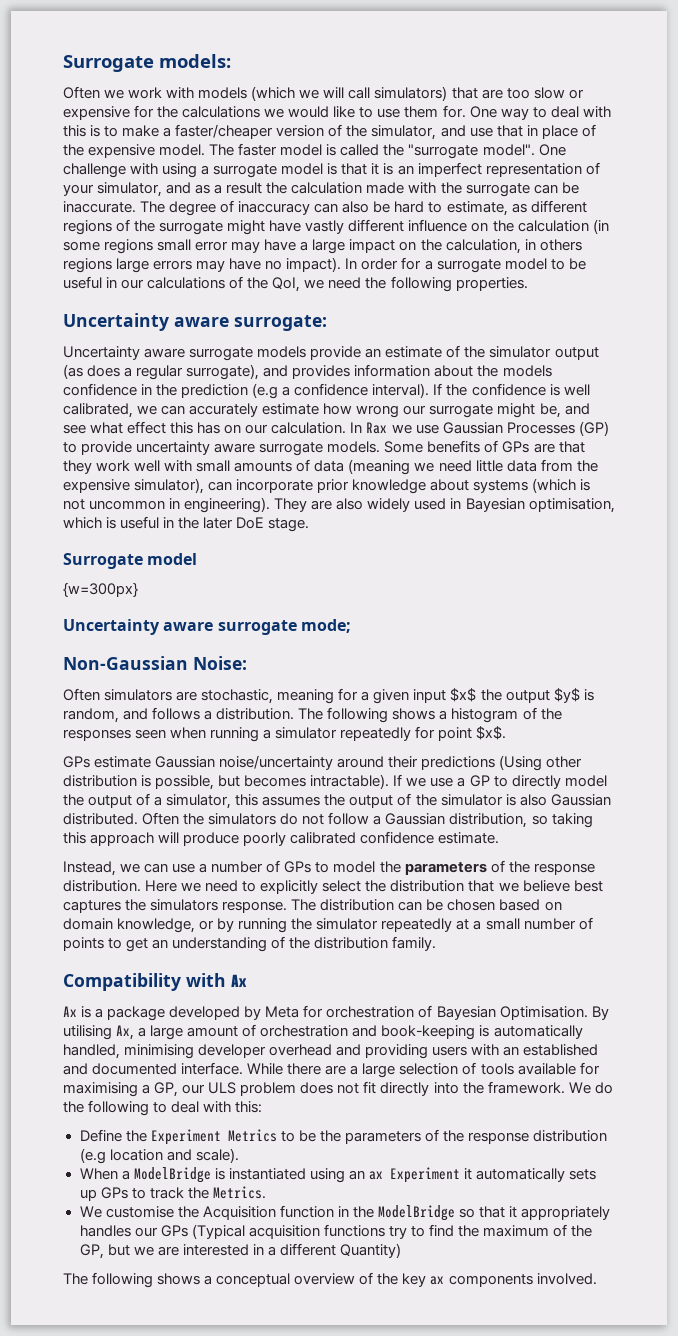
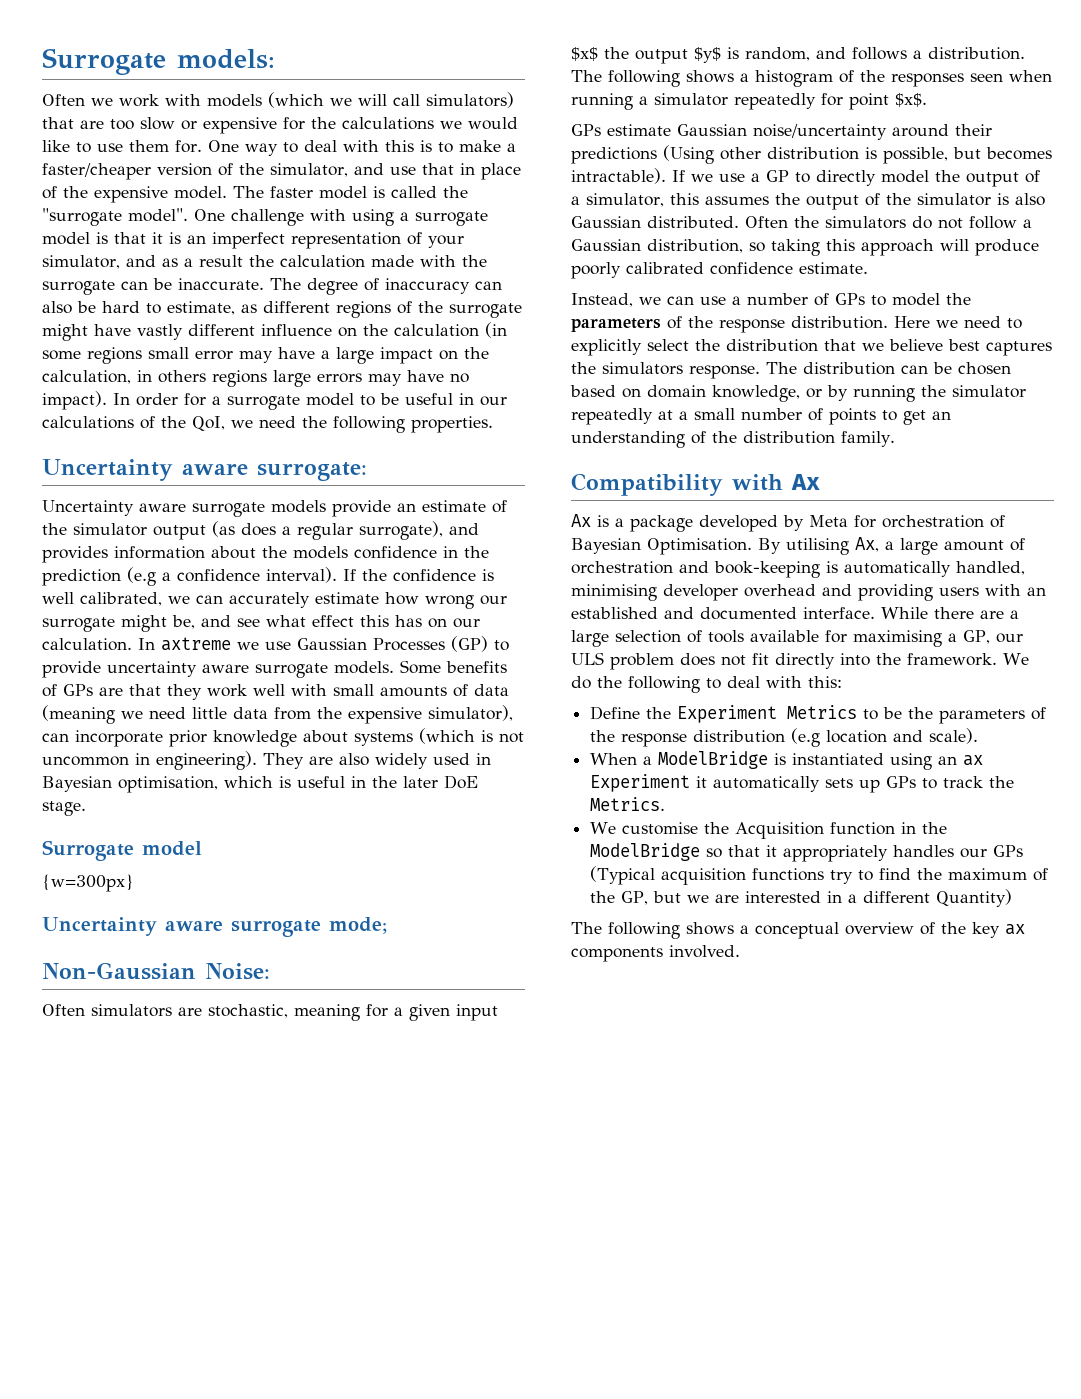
- In Rax we use Gaussian Processes (GP) to provide uncertainty aware surrogate models.
+ In axtreme we use Gaussian Processes (GP) to provide uncertainty aware surrogate models.

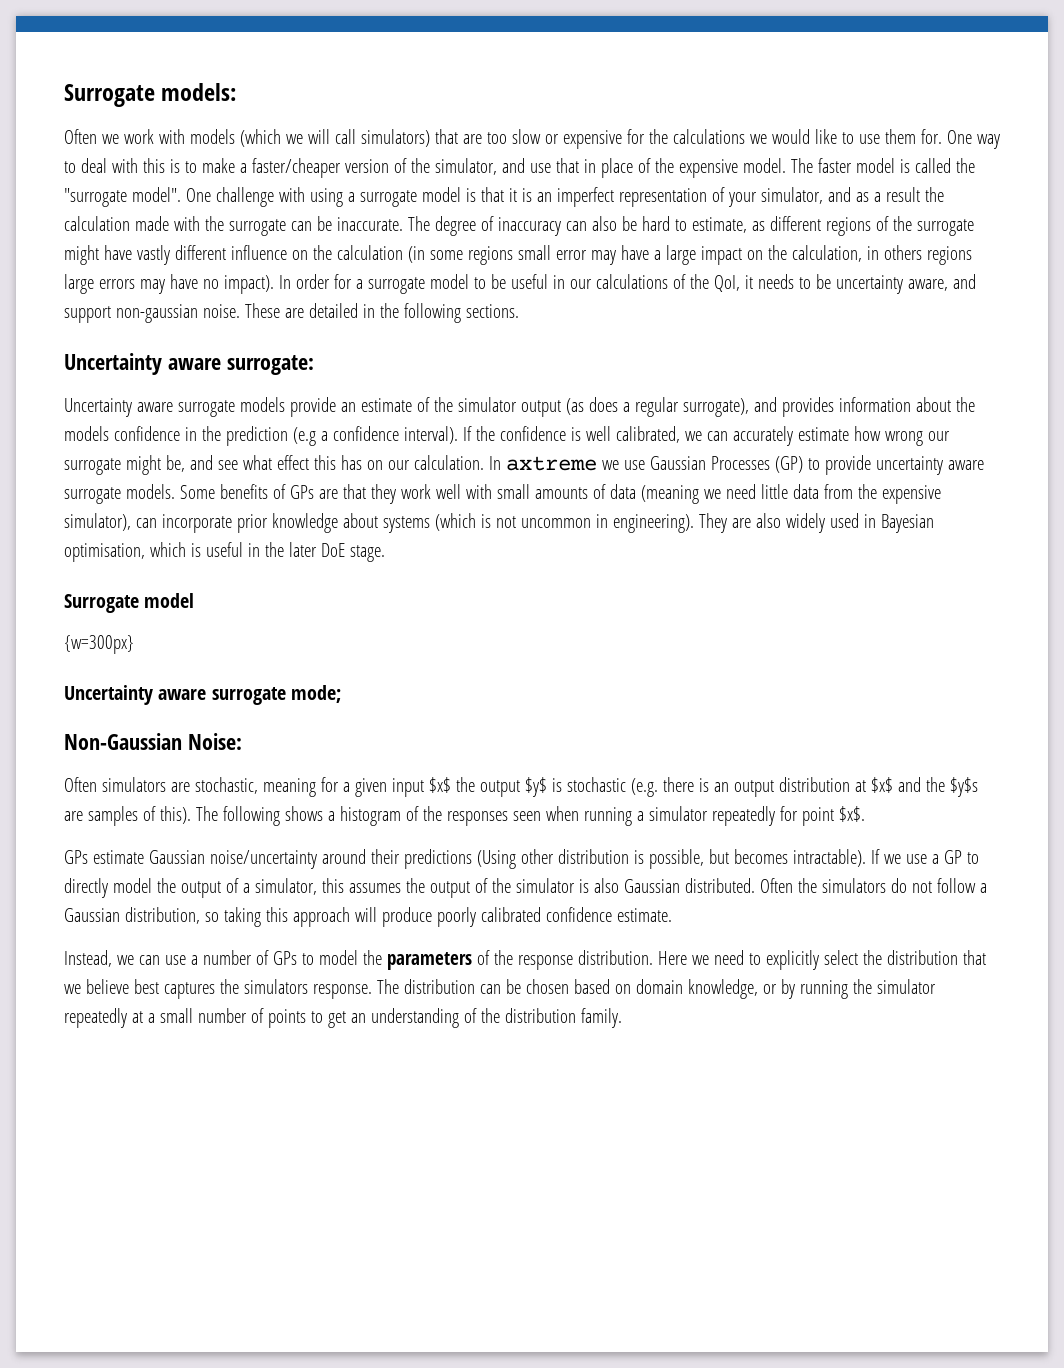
- In order for a surrogate model to be useful in our calculations of the QoI, we need the following properties.
+ In order for a surrogate model to be useful in our calculations of the QoI, it needs to be uncertainty aware, and support non-gaussian noise. These are detailed in the following sections.
- Often simulators are stochastic, meaning for a given input $x$ the output $y$ is random, and follows a distribution.
+ Often simulators are stochastic, meaning for a given input $x$ the output $y$ is stochastic (e.g. there is an output distribution at $x$ and the $y$s are samples of this).
- Compatibility with Ax
- Ax is a package developed by Meta for orchestration of Bayesian Optimisation. By utilising Ax, a large amount of orchestration and book-keeping is automatically handled, minimising developer overhead and providing users with an established and documented interface. While there are a large selection of tools available for maximising a GP, our ULS problem does not fit directly into the framework. We do the following to deal with this:
- Define the Experiment Metrics to be the parameters of the response distribution (e.g location and scale).
- When a ModelBridge is instantiated using an ax Experiment it automatically sets up GPs to track the Metrics.
- We customise the Acquisition function in the ModelBridge so that it appropriately handles our GPs (Typical acquisition functions try to find the maximum of the GP, but we are interested in a different Quantity)
- The following shows a conceptual overview of the key ax components involved.

